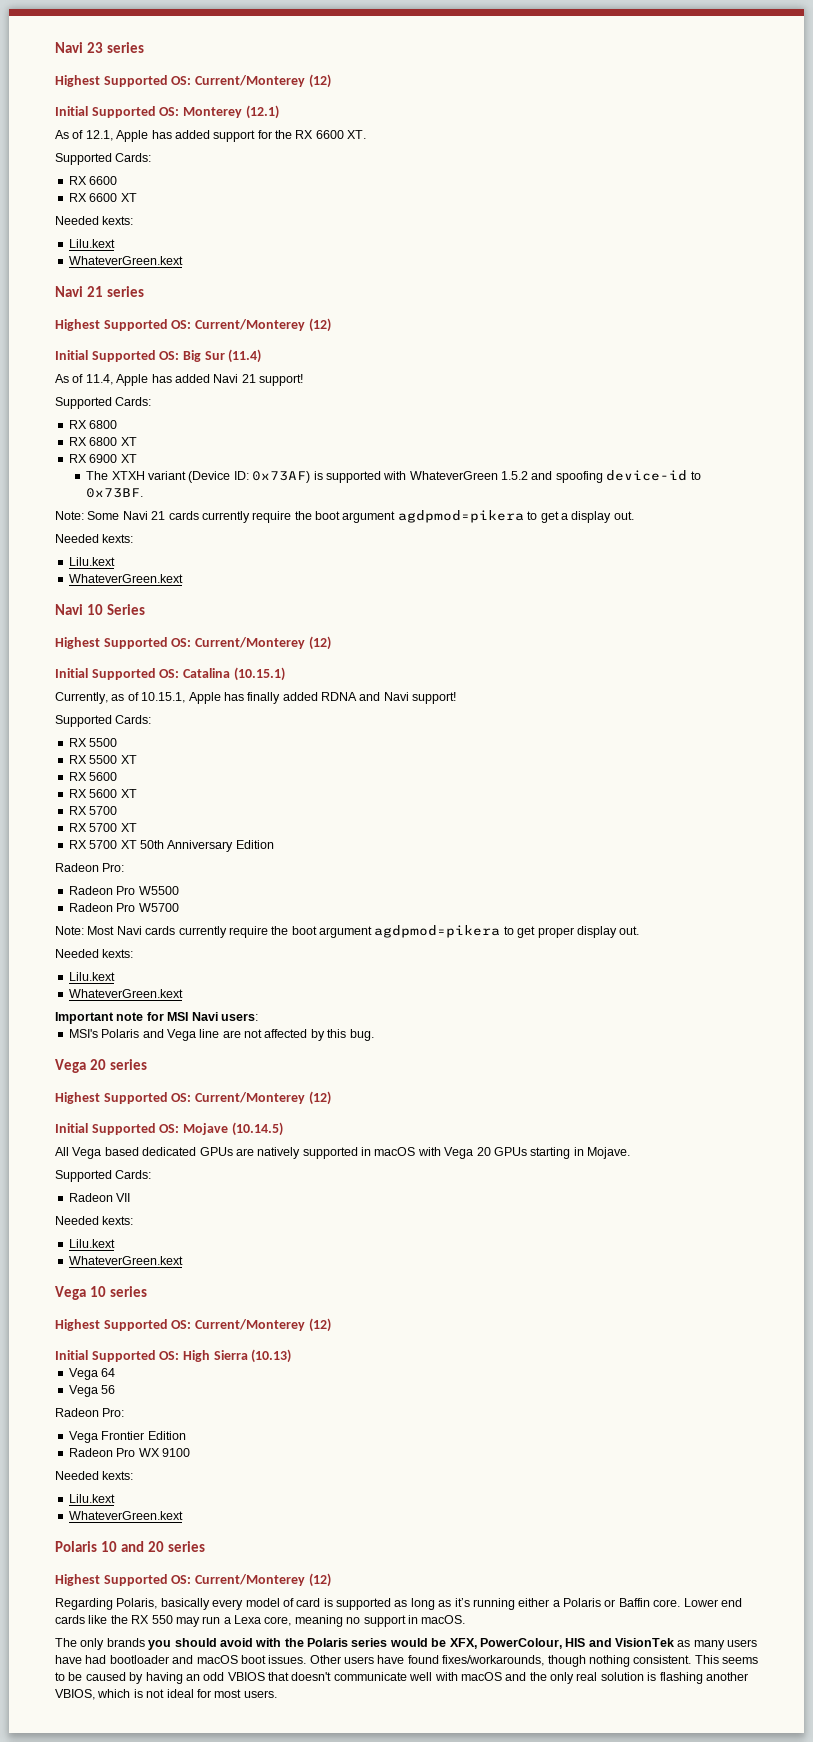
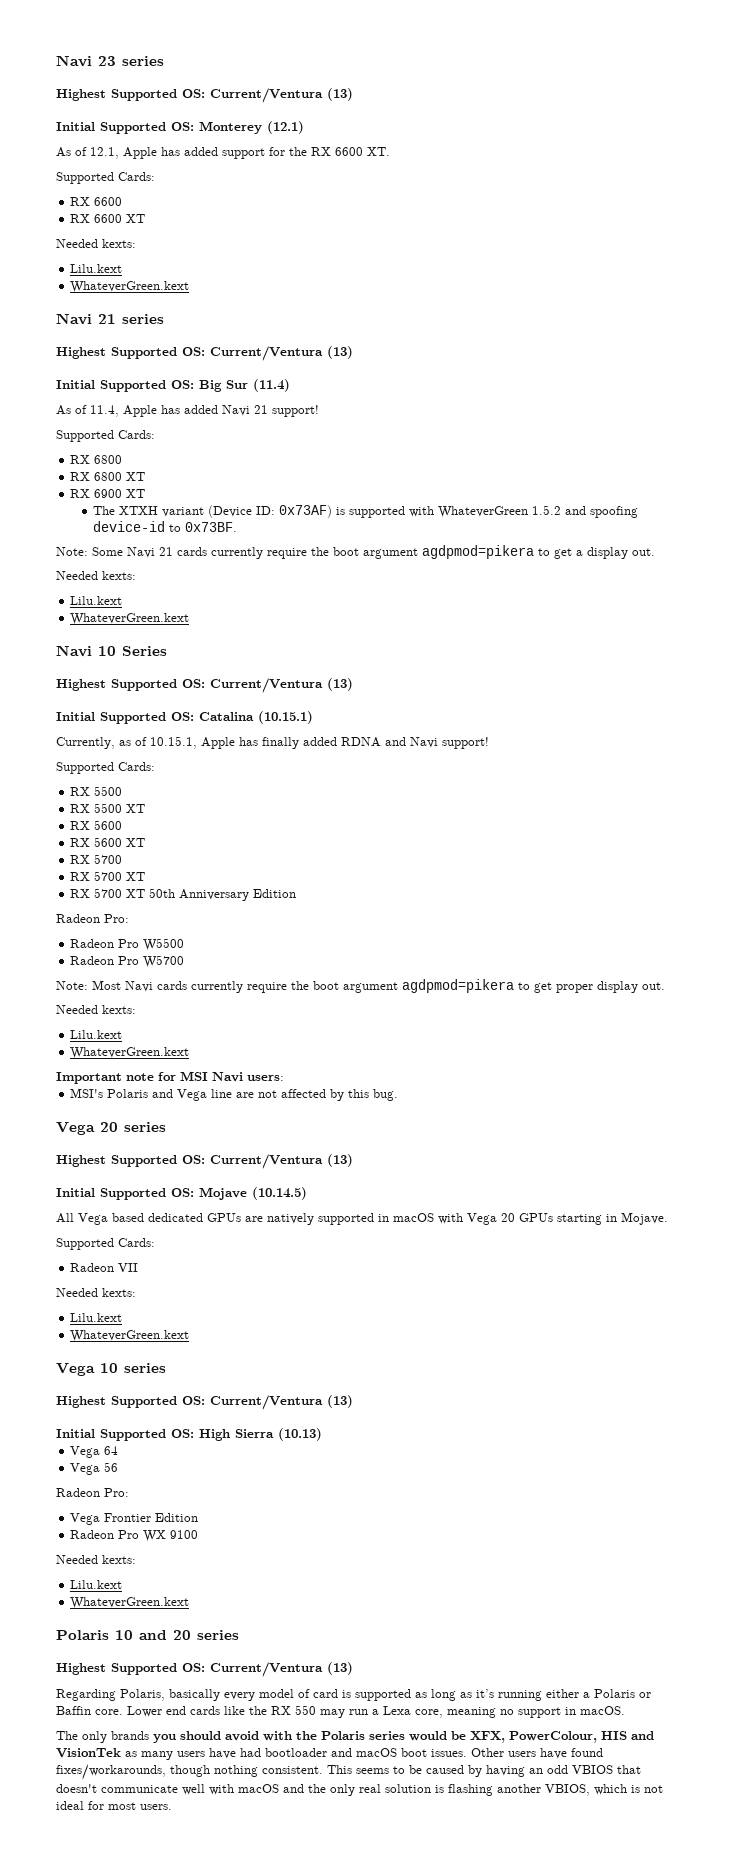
  Navi 23 series
- Highest Supported OS: Current/Monterey (12)
+ Highest Supported OS: Current/Ventura (13)
  Navi 21 series
- Highest Supported OS: Current/Monterey (12)
+ Highest Supported OS: Current/Ventura (13)
  Navi 10 Series
- Highest Supported OS: Current/Monterey (12)
+ Highest Supported OS: Current/Ventura (13)
  Vega 20 series
- Highest Supported OS: Current/Monterey (12)
+ Highest Supported OS: Current/Ventura (13)
  Vega 10 series
- Highest Supported OS: Current/Monterey (12)
+ Highest Supported OS: Current/Ventura (13)
  Polaris 10 and 20 series
- Highest Supported OS: Current/Monterey (12)
+ Highest Supported OS: Current/Ventura (13)

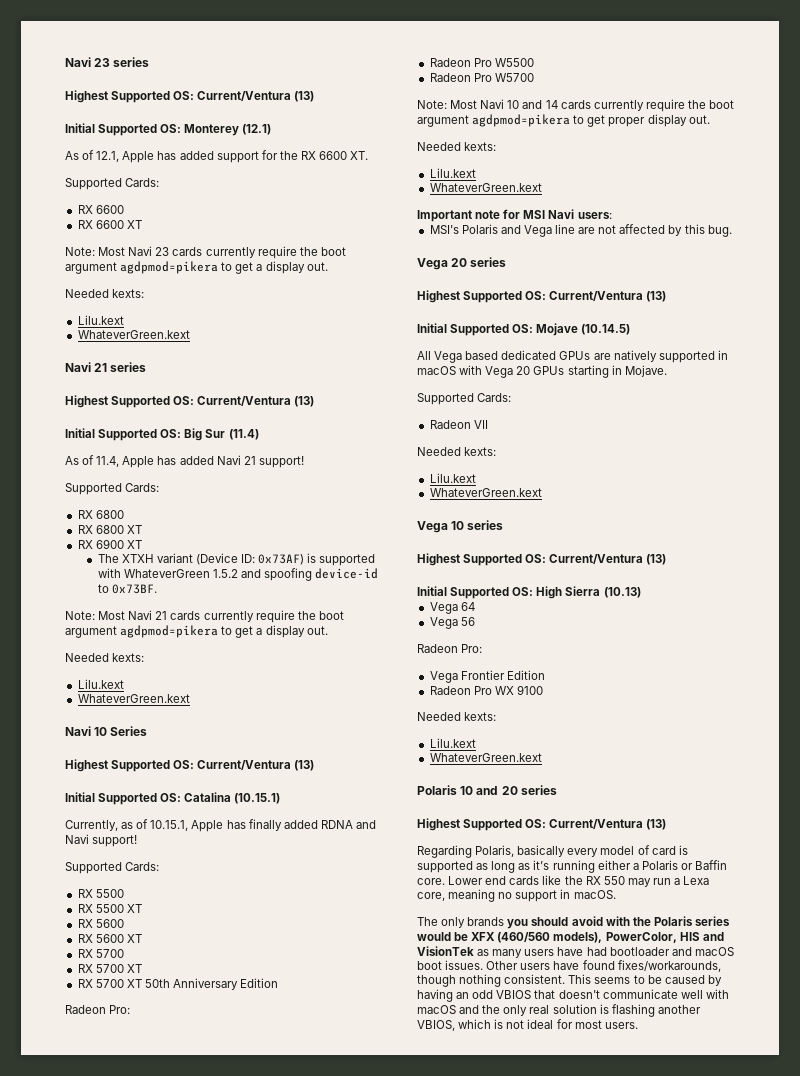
+ Note: Most Navi 23 cards currently require the boot argument agdpmod=pikera to get a display out.
- Note: Some Navi 21 cards currently require the boot argument agdpmod=pikera to get a display out.
+ Note: Most Navi 21 cards currently require the boot argument agdpmod=pikera to get a display out.
- Note: Most Navi cards currently require the boot argument agdpmod=pikera to get proper display out.
+ Note: Most Navi 10 and 14 cards currently require the boot argument agdpmod=pikera to get proper display out.
- The only brands you should avoid with the Polaris series would be XFX, PowerColour, HIS and VisionTek as many users have had bootloader and macOS boot issues.
+ The only brands you should avoid with the Polaris series would be XFX (460/560 models), PowerColor, HIS and VisionTek as many users have had bootloader and macOS boot issues.

